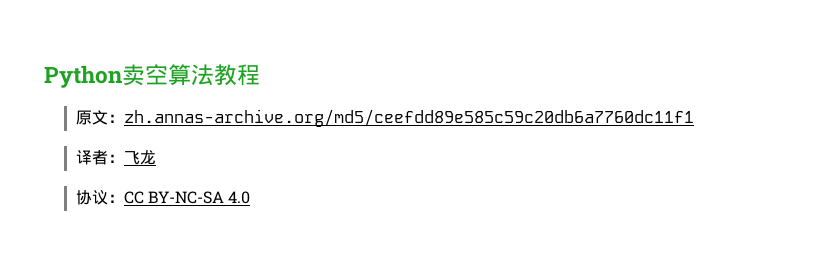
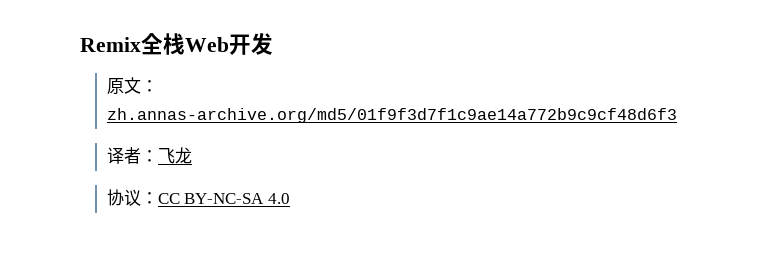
- Python卖空算法教程
+ Remix全栈Web开发
- 原文：zh.annas-archive.org/md5/ceefdd89e585c59c20db6a7760dc11f1
+ 原文：zh.annas-archive.org/md5/01f9f3d7f1c9ae14a772b9c9cf48d6f3

